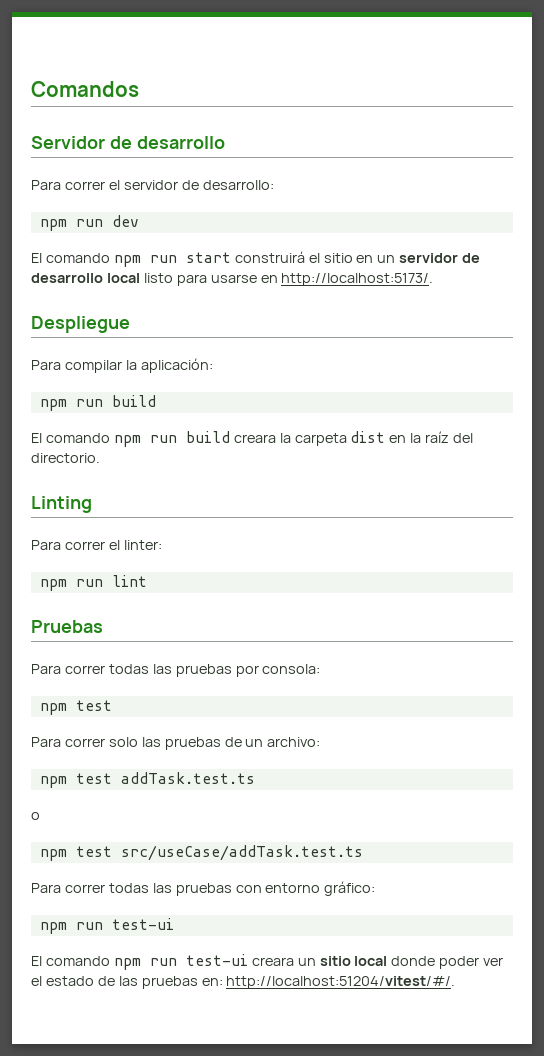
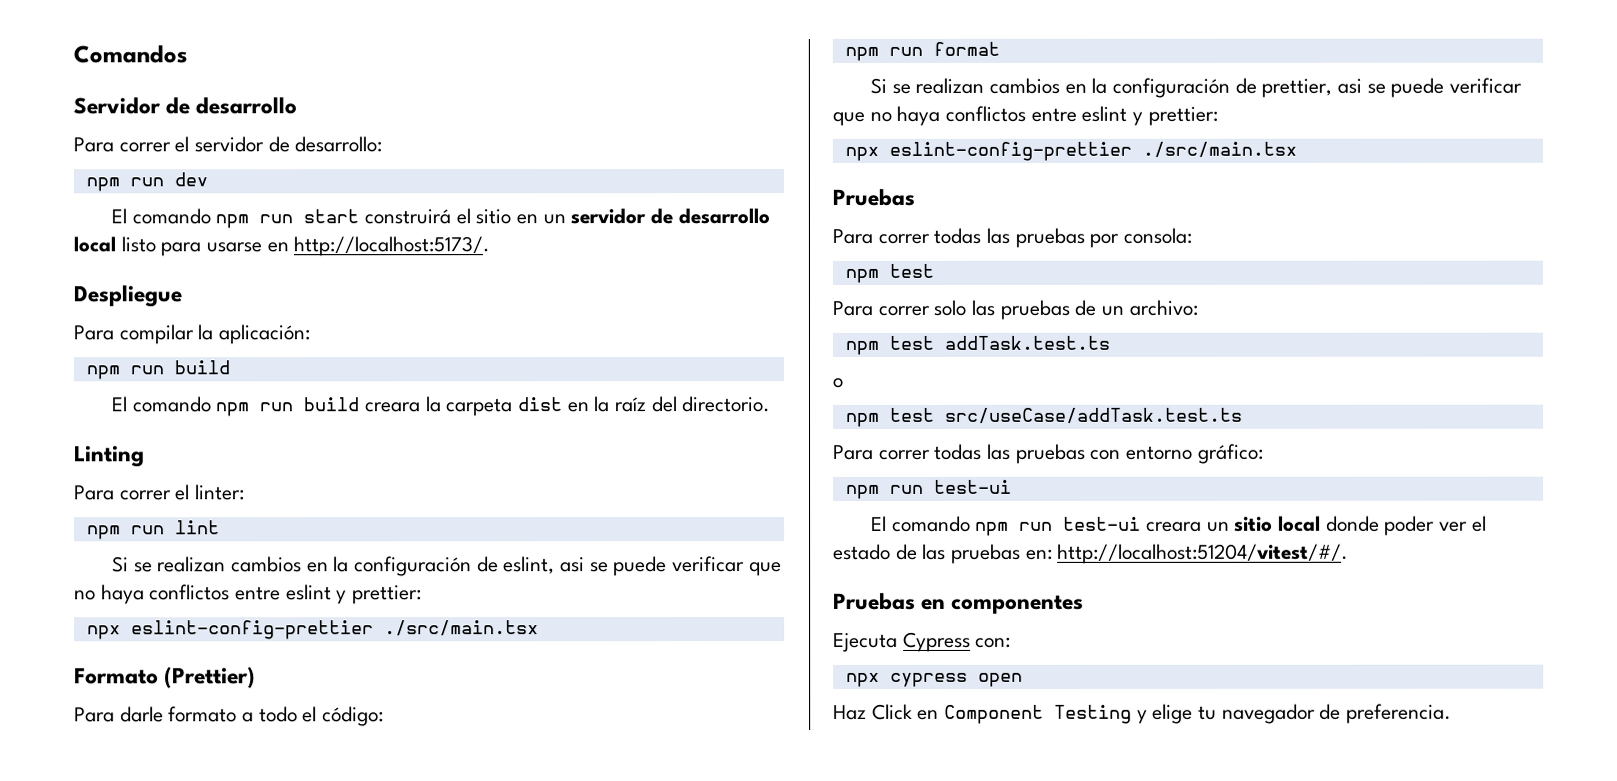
+ Si se realizan cambios en la configuración de eslint, asi se puede verificar que no haya conflictos entre eslint y prettier:
+ npx eslint-config-prettier ./src/main.tsx
+ Formato (Prettier)
+ Para darle formato a todo el código:
+ npm run format
+ Si se realizan cambios en la configuración de prettier, asi se puede verificar que no haya conflictos entre eslint y prettier:
+ npx eslint-config-prettier ./src/main.tsx
+ Pruebas en componentes
+ Ejecuta Cypress con:
+ npx cypress open
+ Haz Click en Component Testing y elige tu navegador de preferencia.

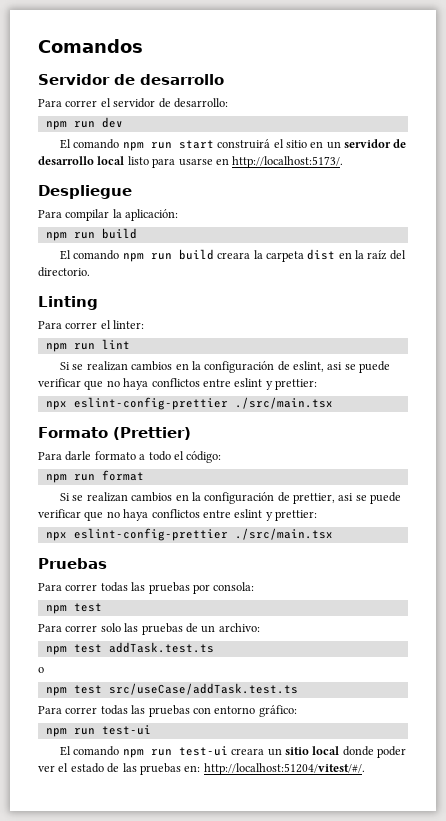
- Pruebas en componentes
- Ejecuta Cypress con:
- npx cypress open
- Haz Click en Component Testing y elige tu navegador de preferencia.

